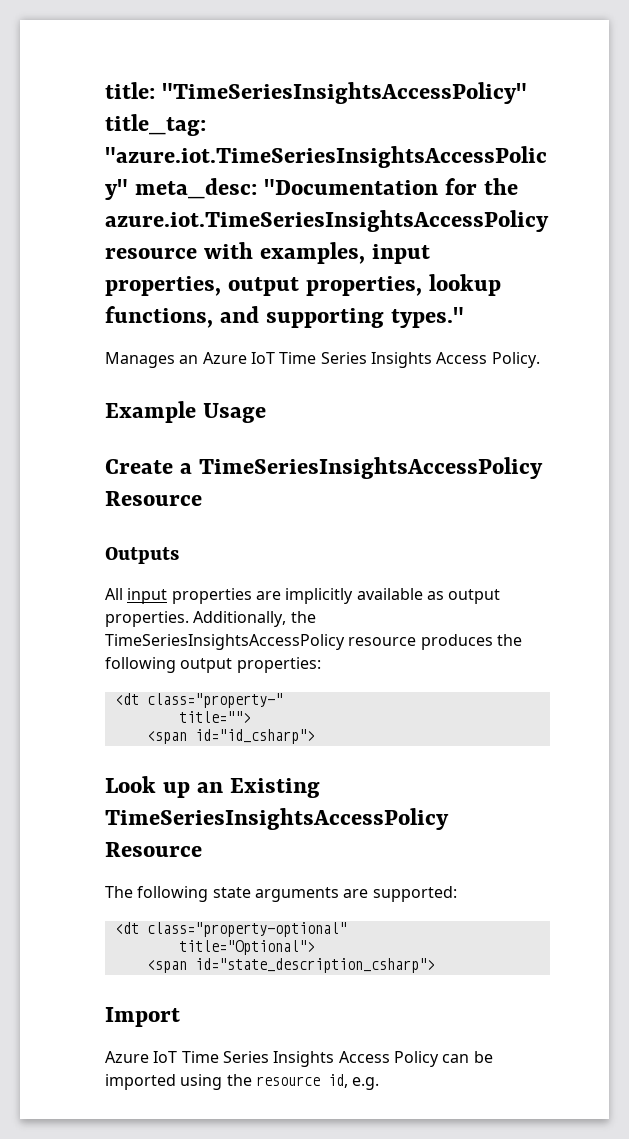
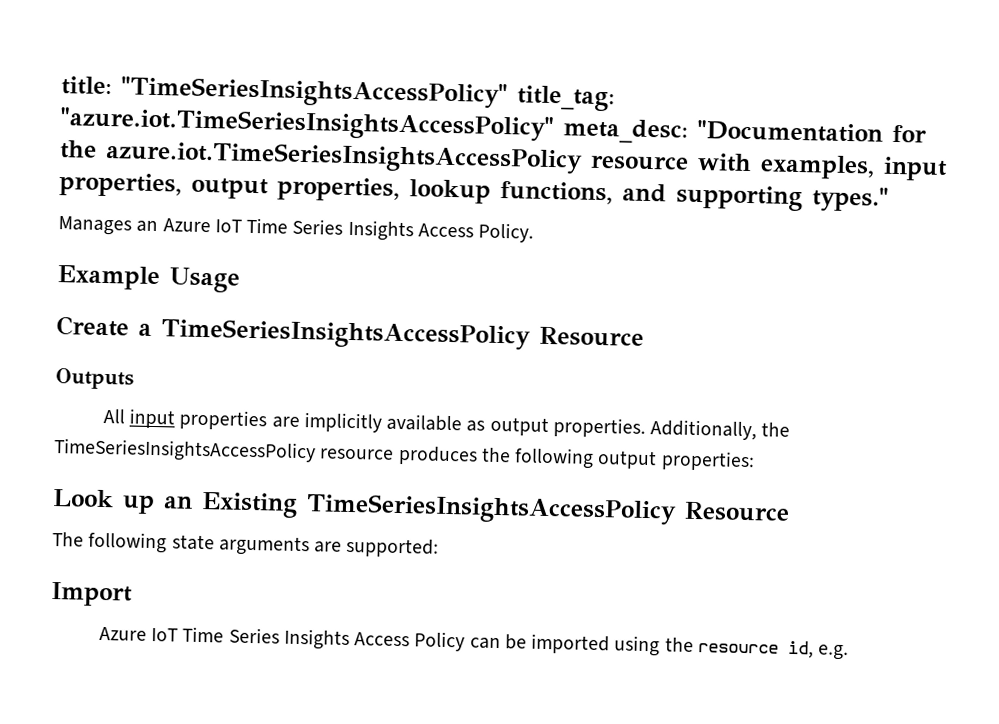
- <dt class="property-"
- title="">
- <span id="id_csharp">
- <dt class="property-optional"
- title="Optional">
- <span id="state_description_csharp">

